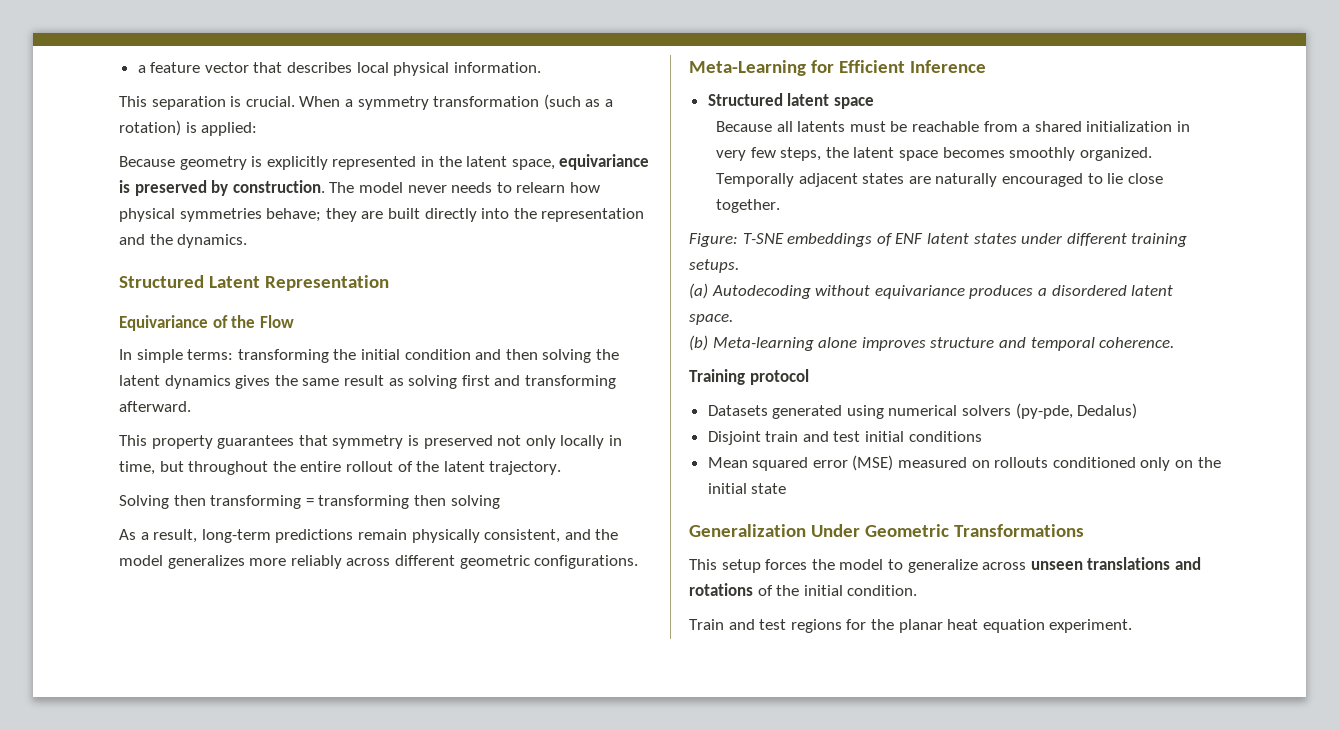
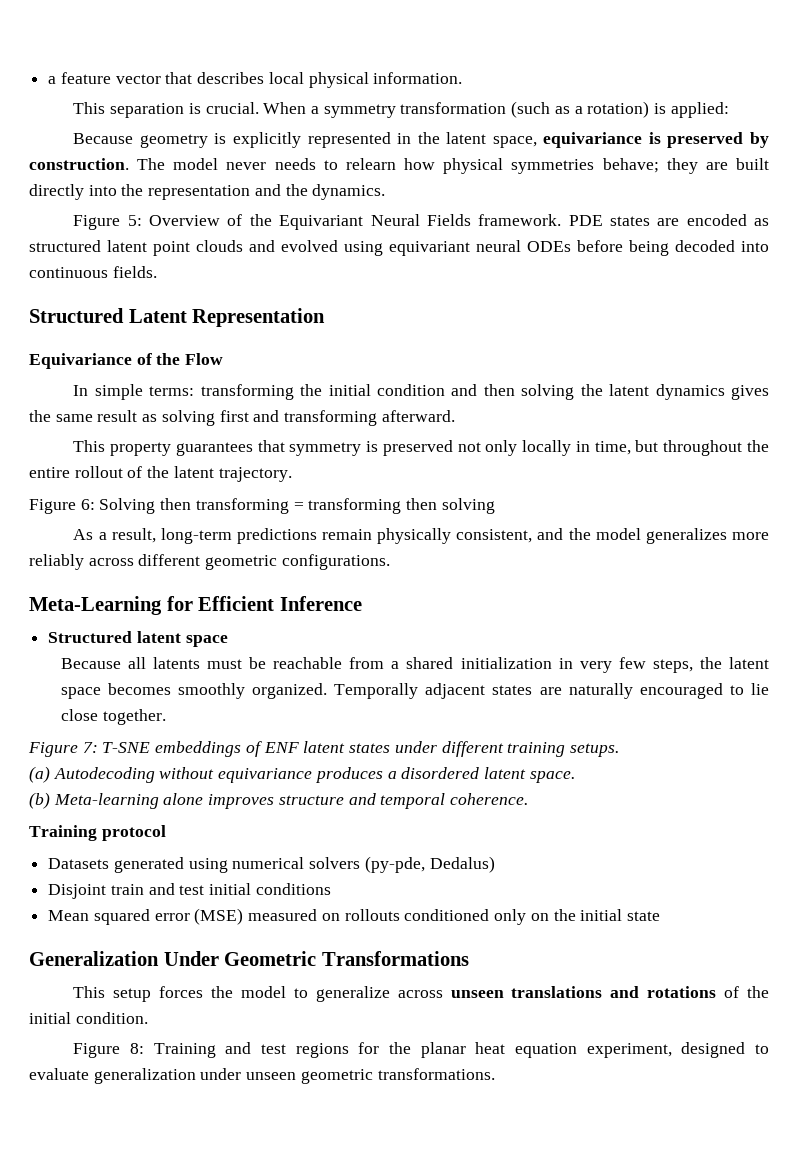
+ Figure 5: Overview of the Equivariant Neural Fields framework. PDE states are encoded as structured latent point clouds and evolved using equivariant neural ODEs before being decoded into continuous fields.
- Solving then transforming = transforming then solving
+ Figure 6: Solving then transforming = transforming then solving
- Figure: T-SNE embeddings of ENF latent states under different training setups.
+ Figure 7: T-SNE embeddings of ENF latent states under different training setups.
- Train and test regions for the planar heat equation experiment.
+ Figure 8: Training and test regions for the planar heat equation experiment, designed to evaluate generalization under unseen geometric transformations.

